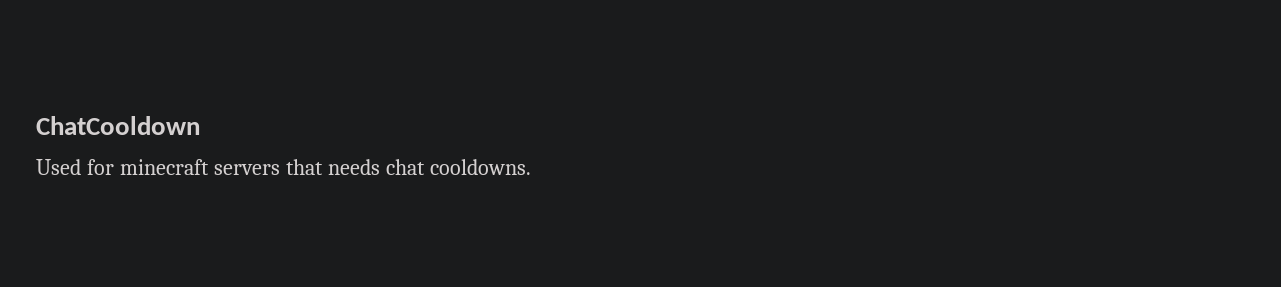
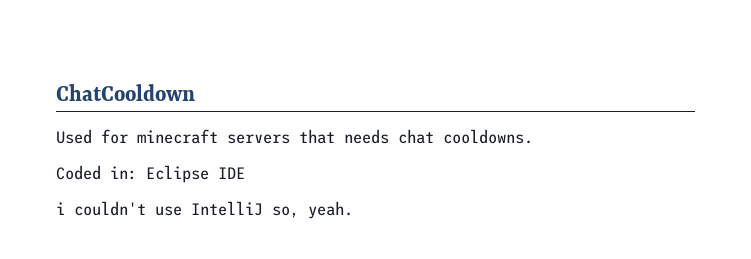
+ Coded in: Eclipse IDE
+ i couldn't use IntelliJ so, yeah.

